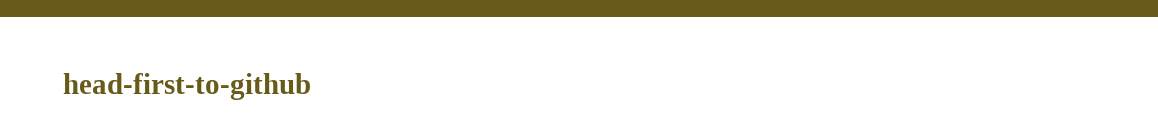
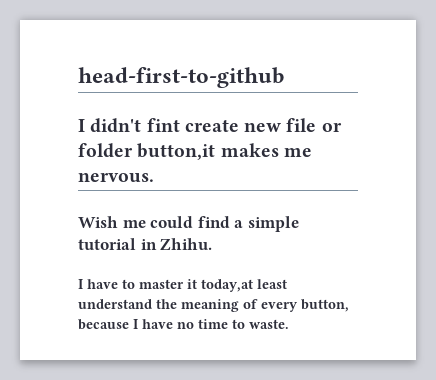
+ I didn't fint create new file or folder button,it makes me nervous.
+ Wish me could find a simple tutorial in Zhihu.
+ I have to master it today,at least understand the meaning of every button, because I have no time to waste.

